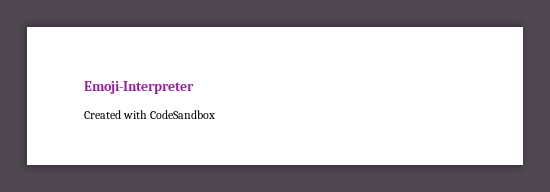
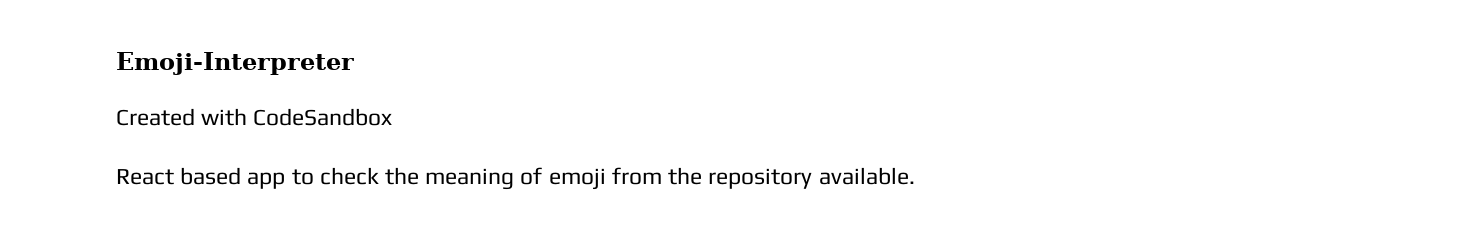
+ React based app to check the meaning of emoji from the repository available.

